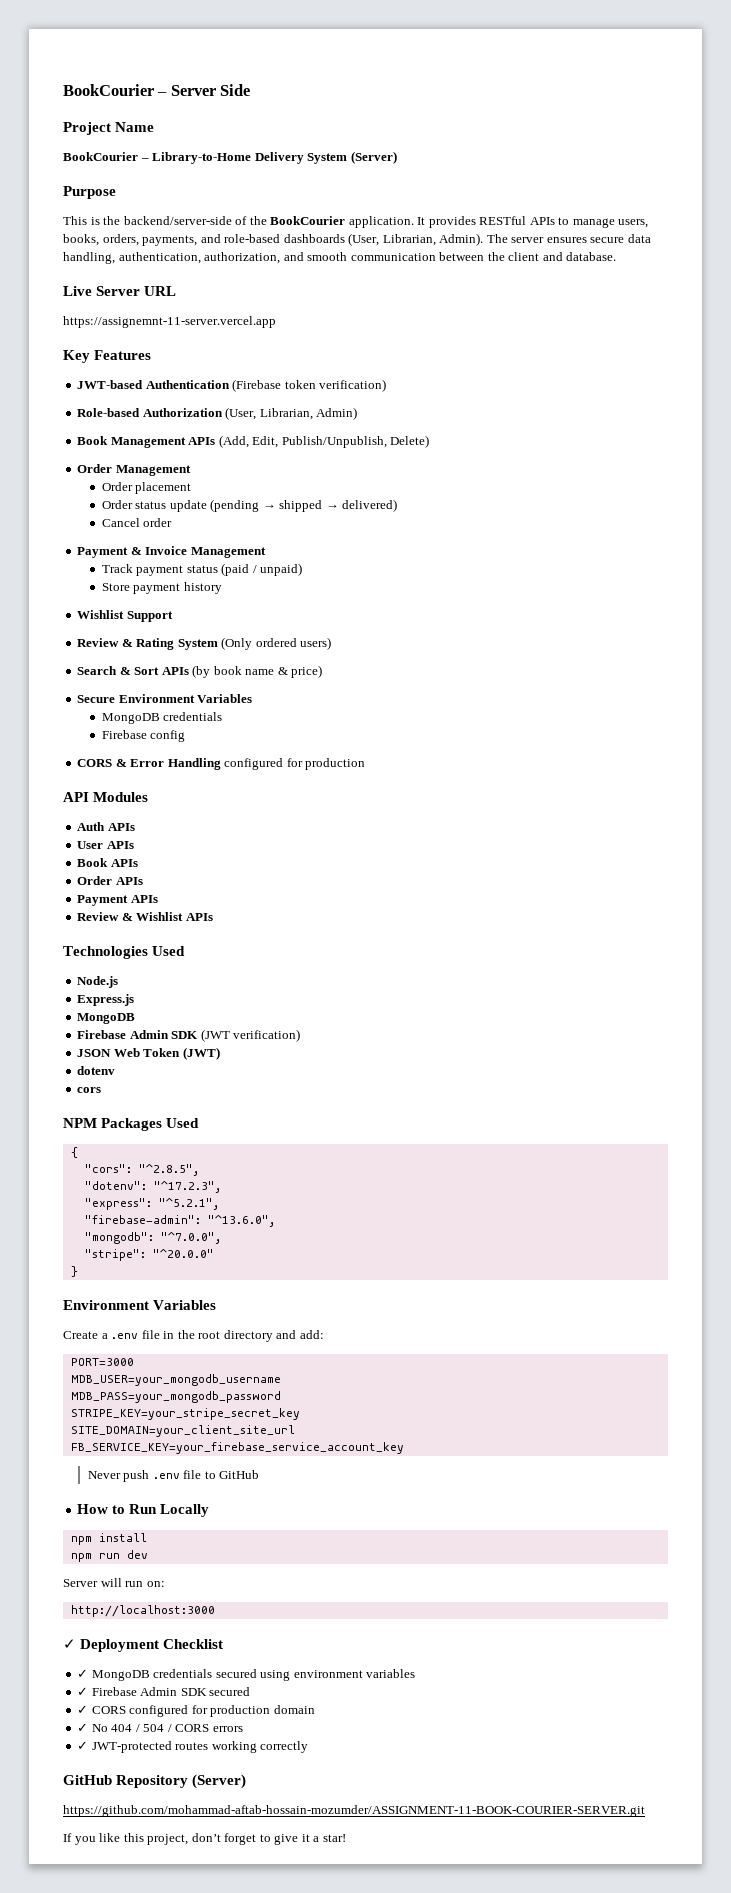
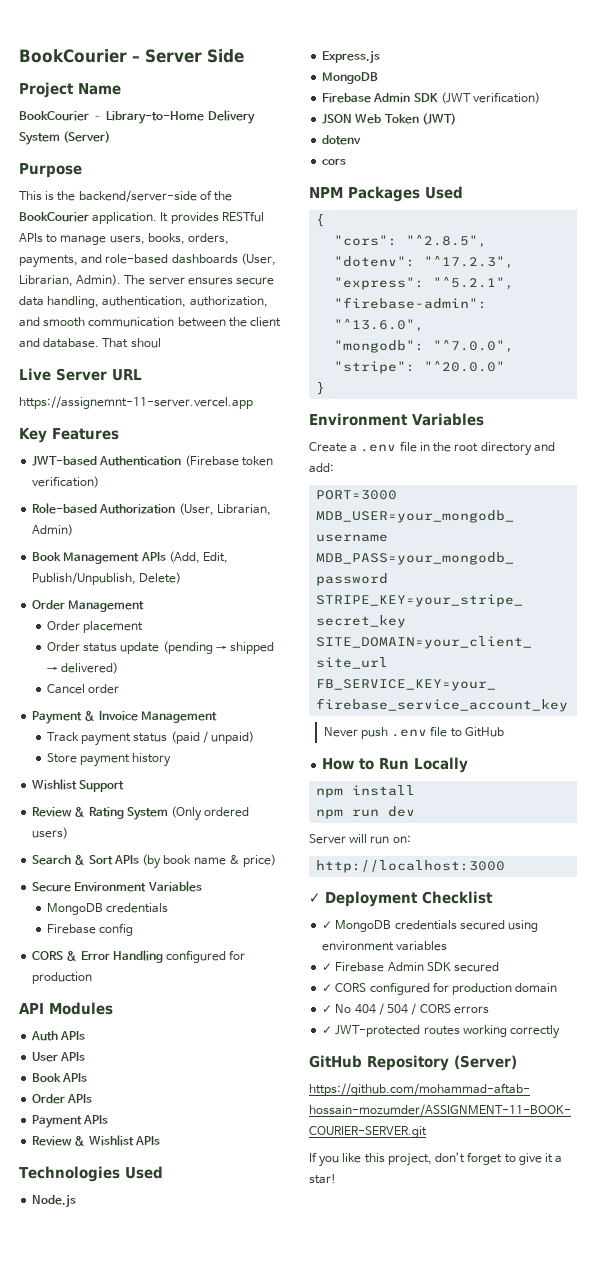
+ That shoul

